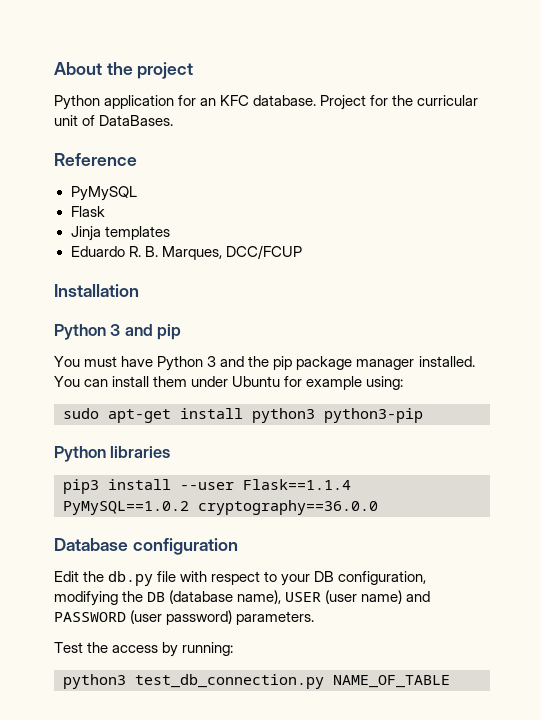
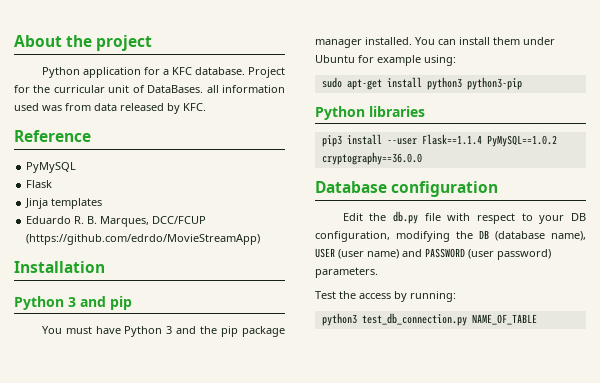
- Python application for an KFC database.
+ Python application for a KFC database.
- Project for the curricular unit of DataBases.
+ Project for the curricular unit of DataBases. all information used was from data released by KFC.
- Eduardo R. B. Marques, DCC/FCUP
+ Eduardo R. B. Marques, DCC/FCUP (https://github.com/edrdo/MovieStreamApp)

